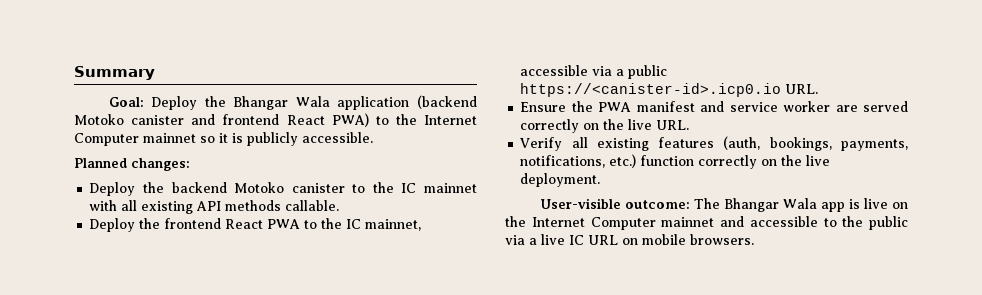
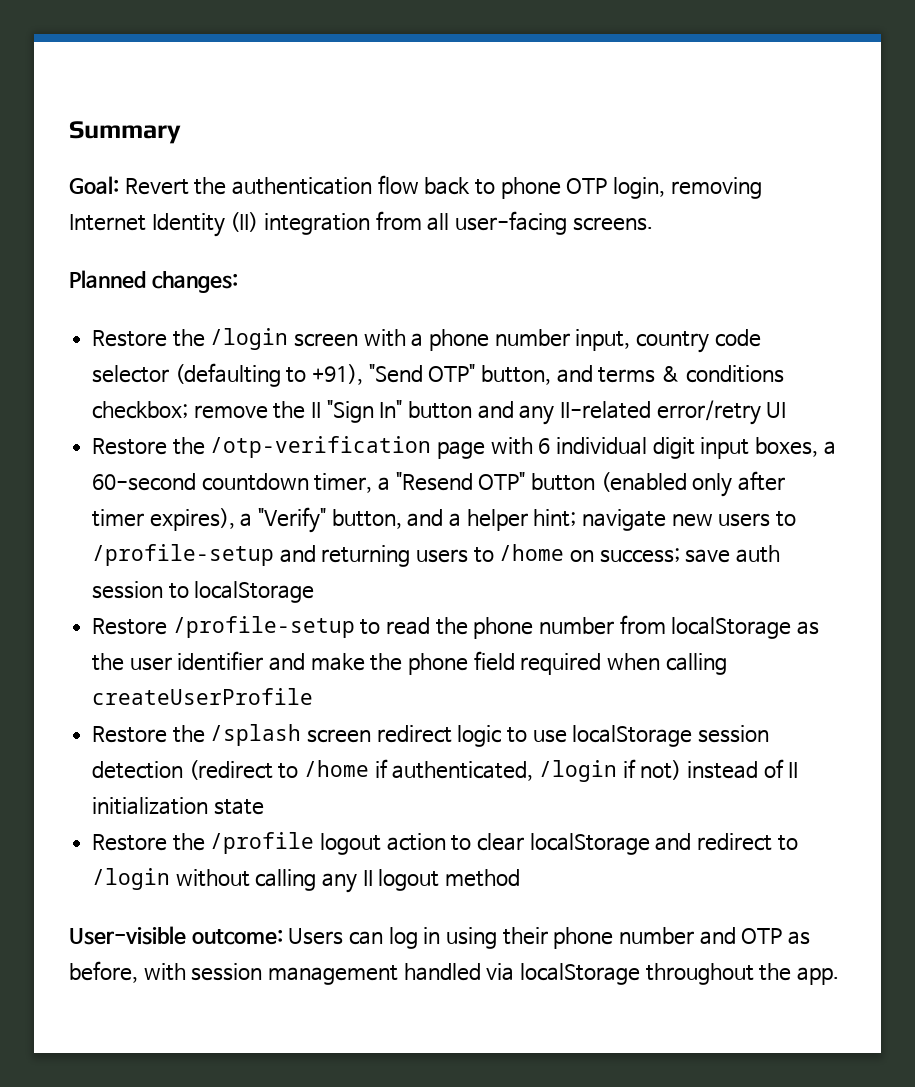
- Goal: Deploy the Bhangar Wala application (backend Motoko canister and frontend React PWA) to the Internet Computer mainnet so it is publicly accessible.
+ Goal: Revert the authentication flow back to phone OTP login, removing Internet Identity (II) integration from all user-facing screens.
  Planned changes:
- Deploy the backend Motoko canister to the IC mainnet with all existing API methods callable.
- Deploy the frontend React PWA to the IC mainnet, accessible via a public https://<canister-id>.icp0.io URL.
- Ensure the PWA manifest and service worker are served correctly on the live URL.
- Verify all existing features (auth, bookings, payments, notifications, etc.) function correctly on the live deployment.
- User-visible outcome: The Bhangar Wala app is live on the Internet Computer mainnet and accessible to the public via a live IC URL on mobile browsers.
+ Restore the /login screen with a phone number input, country code selector (defaulting to +91), "Send OTP" button, and terms & conditions checkbox; remove the II "Sign In" button and any II-related error/retry UI
+ Restore the /otp-verification page with 6 individual digit input boxes, a 60-second countdown timer, a "Resend OTP" button (enabled only after timer expires), a "Verify" button, and a helper hint; navigate new users to /profile-setup and returning users to /home on success; save auth session to localStorage
+ Restore /profile-setup to read the phone number from localStorage as the user identifier and make the phone field required when calling createUserProfile
+ Restore the /splash screen redirect logic to use localStorage session detection (redirect to /home if authenticated, /login if not) instead of II initialization state
+ Restore the /profile logout action to clear localStorage and redirect to /login without calling any II logout method
+ User-visible outcome: Users can log in using their phone number and OTP as before, with session management handled via localStorage throughout the app.

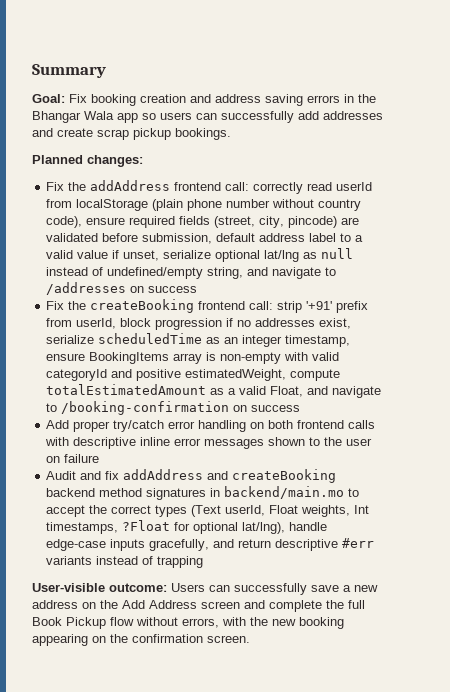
- Goal: Revert the authentication flow back to phone OTP login, removing Internet Identity (II) integration from all user-facing screens.
+ Goal: Fix booking creation and address saving errors in the Bhangar Wala app so users can successfully add addresses and create scrap pickup bookings.
  Planned changes:
- Restore the /login screen with a phone number input, country code selector (defaulting to +91), "Send OTP" button, and terms & conditions checkbox; remove the II "Sign In" button and any II-related error/retry UI
- Restore the /otp-verification page with 6 individual digit input boxes, a 60-second countdown timer, a "Resend OTP" button (enabled only after timer expires), a "Verify" button, and a helper hint; navigate new users to /profile-setup and returning users to /home on success; save auth session to localStorage
- Restore /profile-setup to read the phone number from localStorage as the user identifier and make the phone field required when calling createUserProfile
- Restore the /splash screen redirect logic to use localStorage session detection (redirect to /home if authenticated, /login if not) instead of II initialization state
- Restore the /profile logout action to clear localStorage and redirect to /login without calling any II logout method
- User-visible outcome: Users can log in using their phone number and OTP as before, with session management handled via localStorage throughout the app.
+ Fix the addAddress frontend call: correctly read userId from localStorage (plain phone number without country code), ensure required fields (street, city, pincode) are validated before submission, default address label to a valid value if unset, serialize optional lat/lng as null instead of undefined/empty string, and navigate to /addresses on success
+ Fix the createBooking frontend call: strip '+91' prefix from userId, block progression if no addresses exist, serialize scheduledTime as an integer timestamp, ensure BookingItems array is non-empty with valid categoryId and positive estimatedWeight, compute totalEstimatedAmount as a valid Float, and navigate to /booking-confirmation on success
+ Add proper try/catch error handling on both frontend calls with descriptive inline error messages shown to the user on failure
+ Audit and fix addAddress and createBooking backend method signatures in backend/main.mo to accept the correct types (Text userId, Float weights, Int timestamps, ?Float for optional lat/lng), handle edge-case inputs gracefully, and return descriptive #err variants instead of trapping
+ User-visible outcome: Users can successfully save a new address on the Add Address screen and complete the full Book Pickup flow without errors, with the new booking appearing on the confirmation screen.

